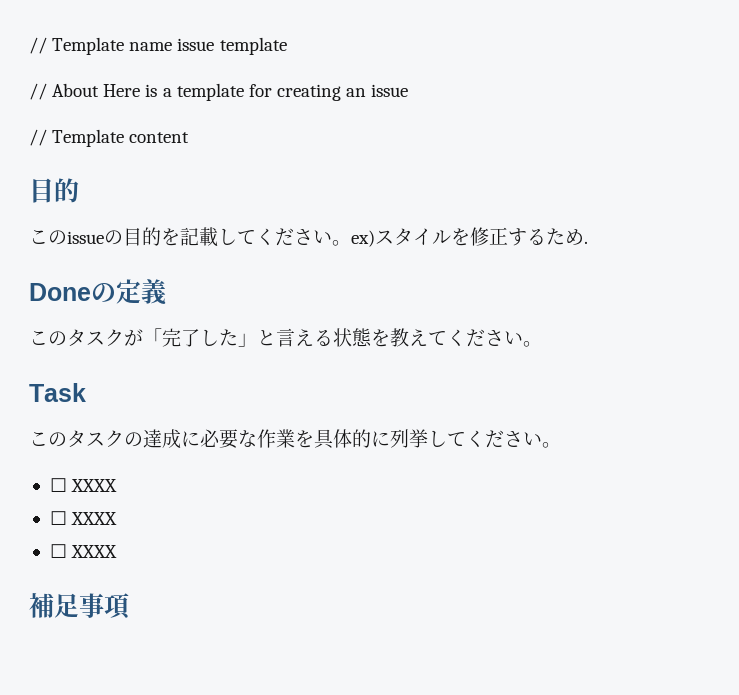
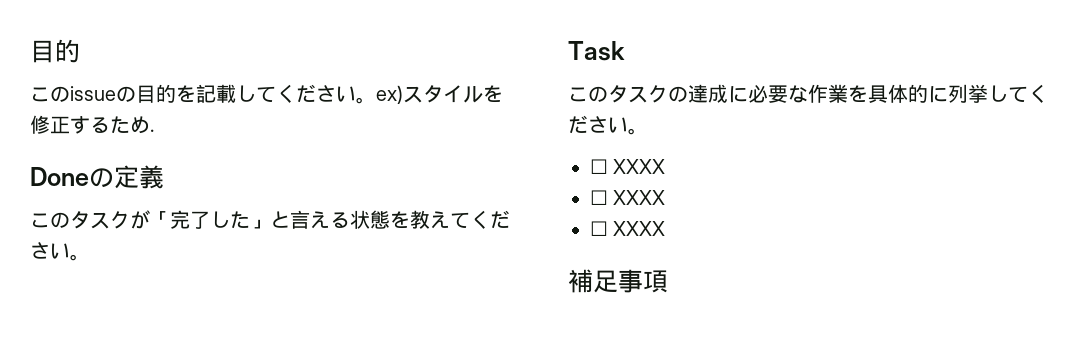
- // Template name issue template
- // About Here is a template for creating an issue
- // Template content

